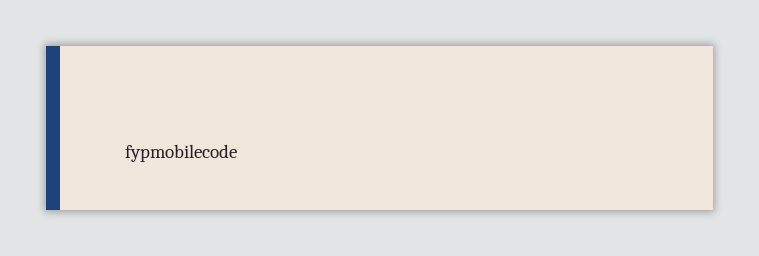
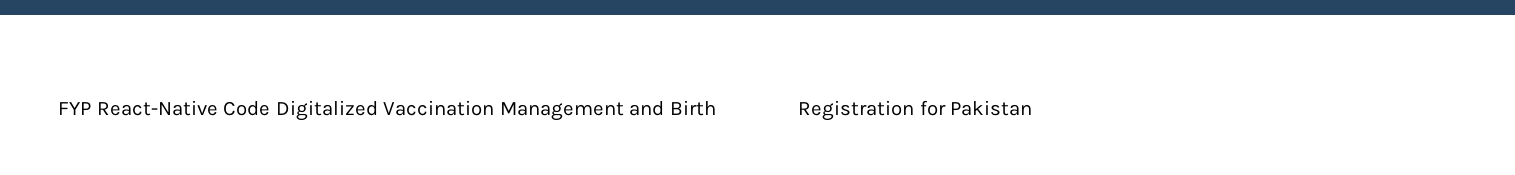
- fypmobilecode
+ FYP React-Native Code Digitalized Vaccination Management and Birth Registration for Pakistan

